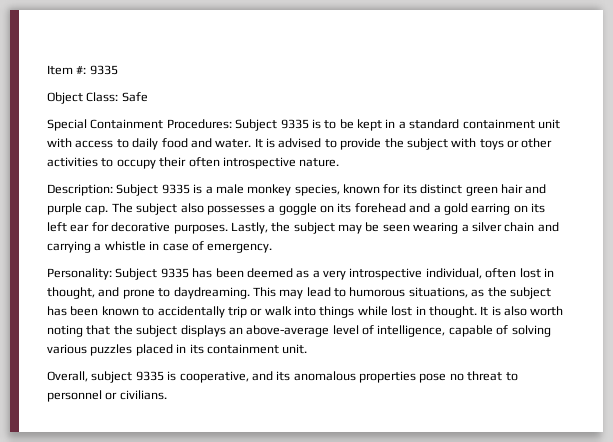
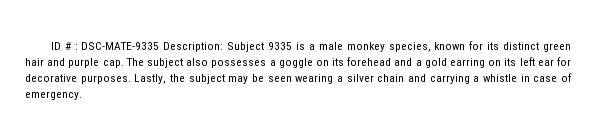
- Item #: 9335
- Object Class: Safe
- Special Containment Procedures: Subject 9335 is to be kept in a standard containment unit with access to daily food and water. It is advised to provide the subject with toys or other activities to occupy their often introspective nature.
- Description: Subject 9335 is a male monkey species, known for its distinct green hair and purple cap.
+ ID # : DSC-MATE-9335 Description: Subject 9335 is a male monkey species, known for its distinct green hair and purple cap.
- Personality: Subject 9335 has been deemed as a very introspective individual, often lost in thought, and prone to daydreaming. This may lead to humorous situations, as the subject has been known to accidentally trip or walk into things while lost in thought. It is also worth noting that the subject displays an above-average level of intelligence, capable of solving various puzzles placed in its containment unit.
- Overall, subject 9335 is cooperative, and its anomalous properties pose no threat to personnel or civilians.

